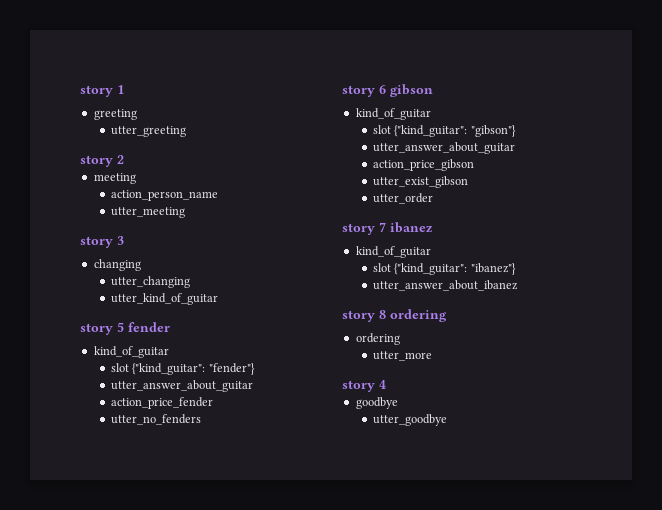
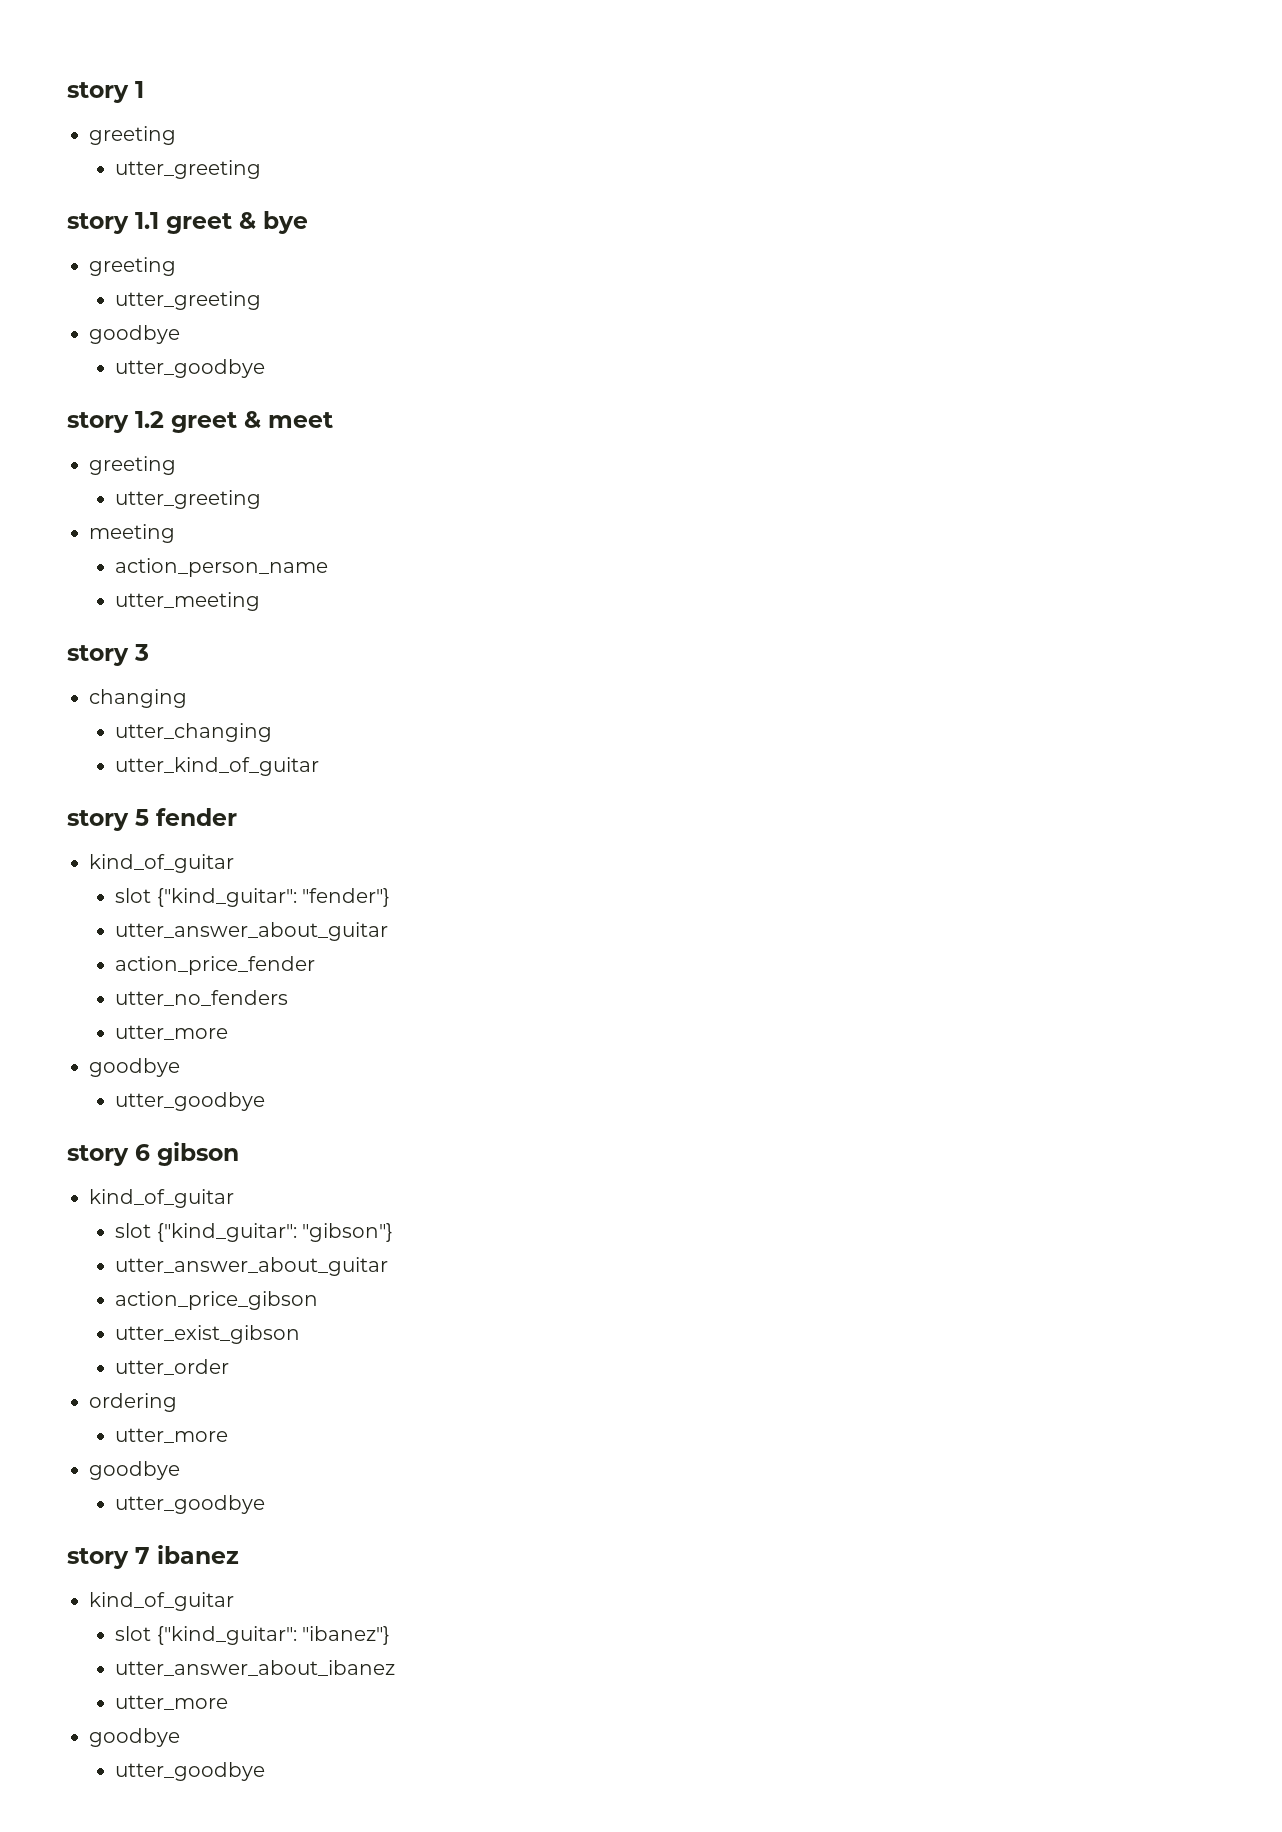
- story 2
+ story 1.1 greet & bye
+ greeting
+ utter_greeting
+ goodbye
+ utter_goodbye
+ story 1.2 greet & meet
+ greeting
+ utter_greeting
  utter_no_fenders
+ utter_more
+ goodbye
+ utter_goodbye
+ ordering
+ utter_more
+ goodbye
+ utter_goodbye
  utter_answer_about_ibanez
- story 8 ordering
- ordering
  utter_more
- story 4

